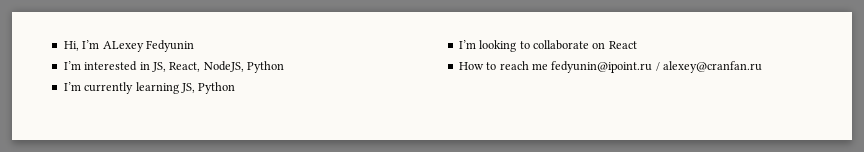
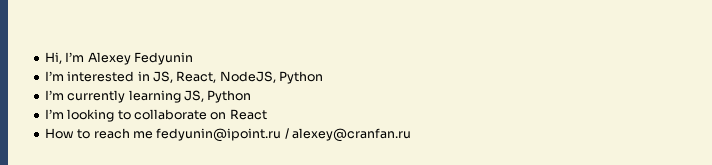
- Hi, I’m ALexey Fedyunin
+ Hi, I’m Alexey Fedyunin

